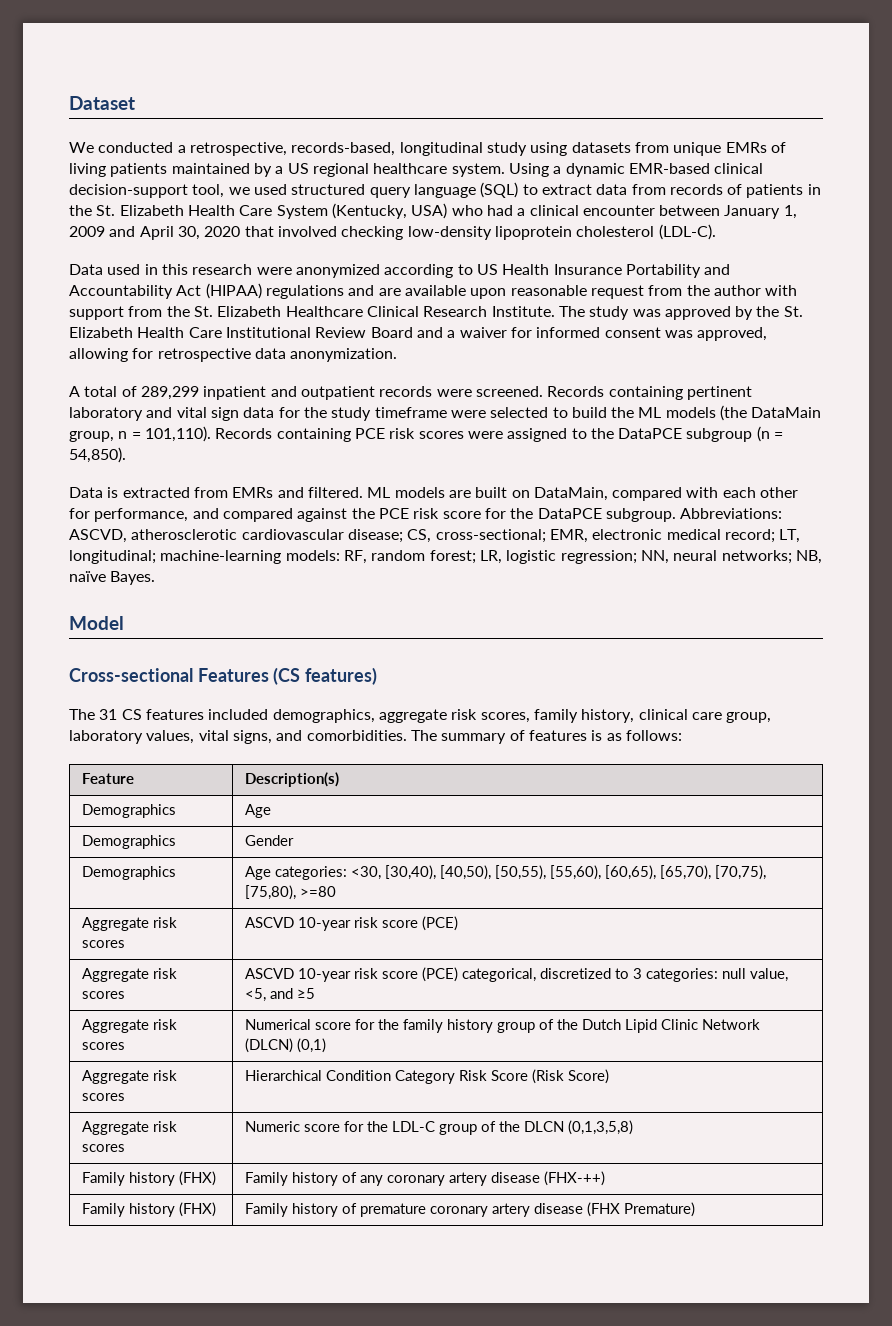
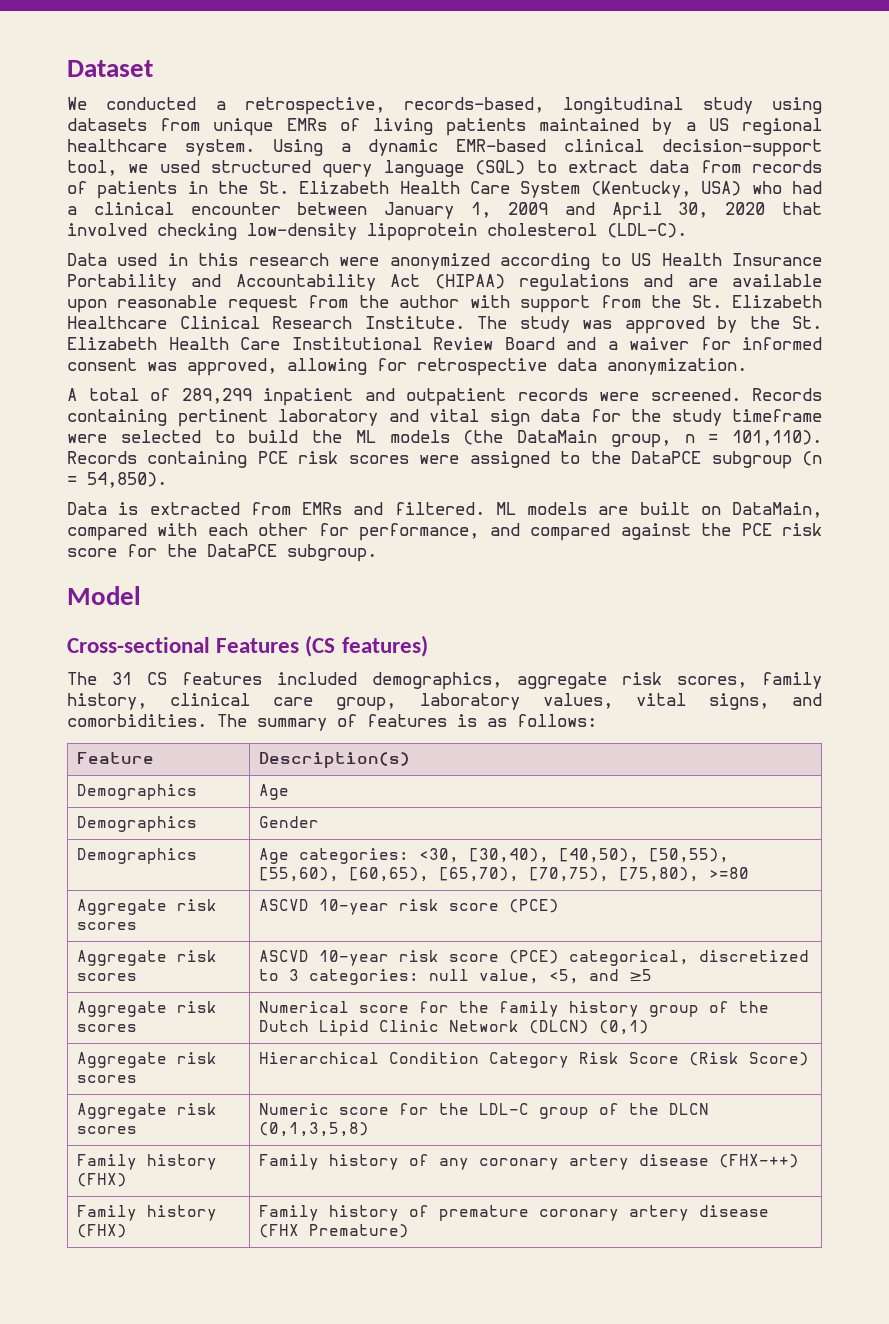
- Abbreviations: ASCVD, atherosclerotic cardiovascular disease; CS, cross-sectional; EMR, electronic medical record; LT, longitudinal; machine-learning models: RF, random forest; LR, logistic regression; NN, neural networks; NB, naïve Bayes.

